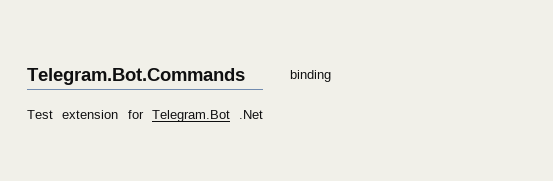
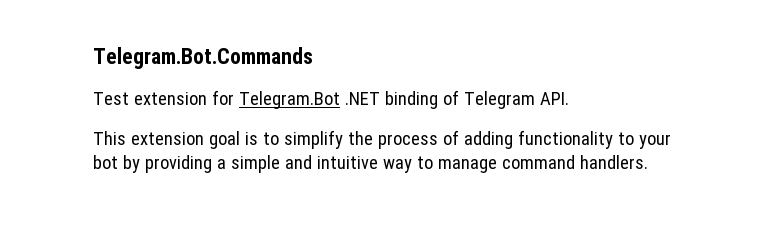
- Test extension for Telegram.Bot .Net binding
+ Test extension for Telegram.Bot .NET binding of Telegram API.
+ This extension goal is to simplify the process of adding functionality to your bot by providing a simple and intuitive way to manage command handlers.

